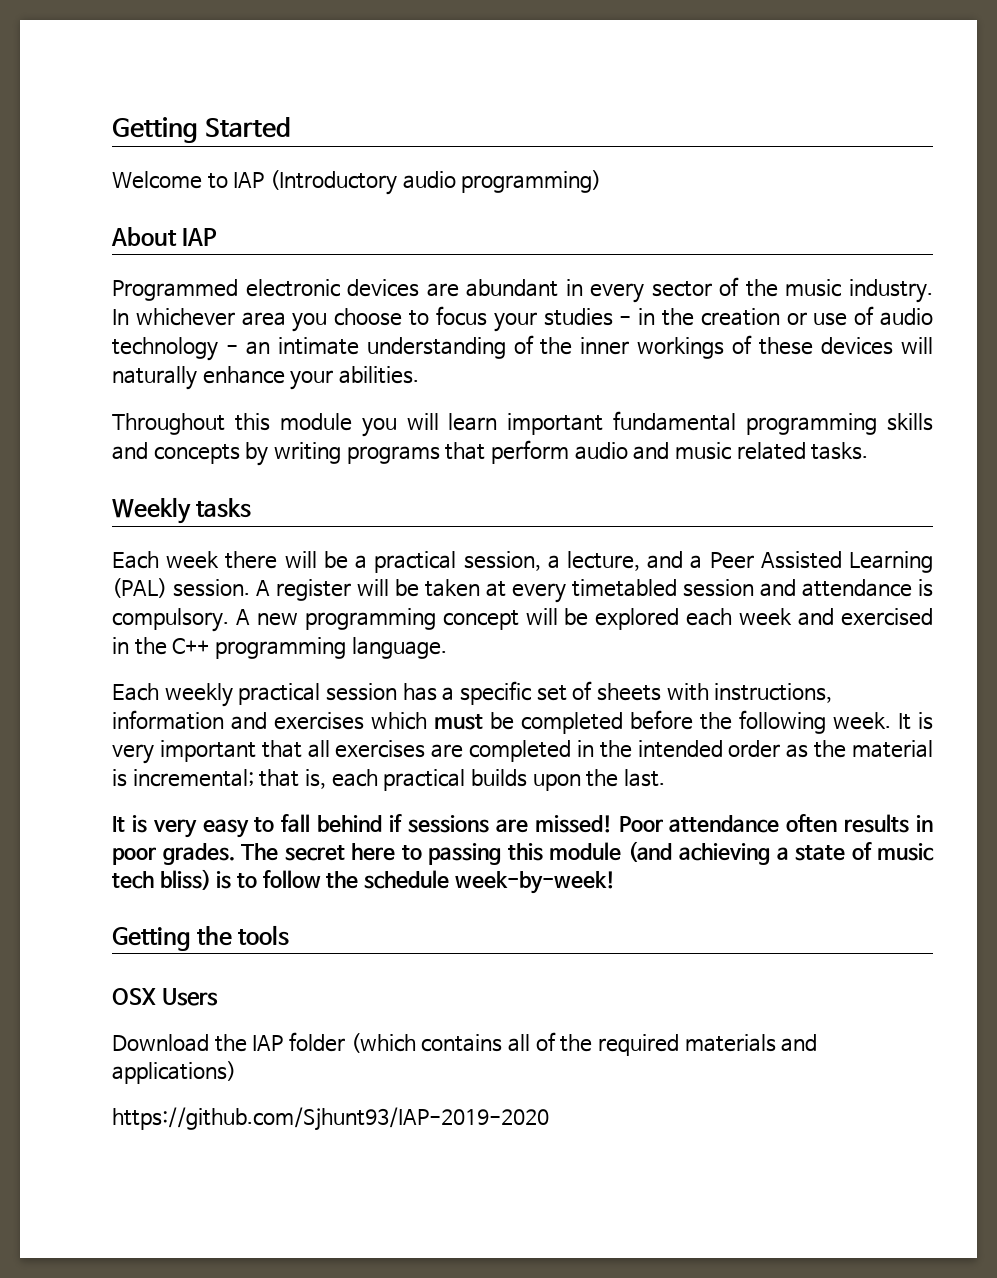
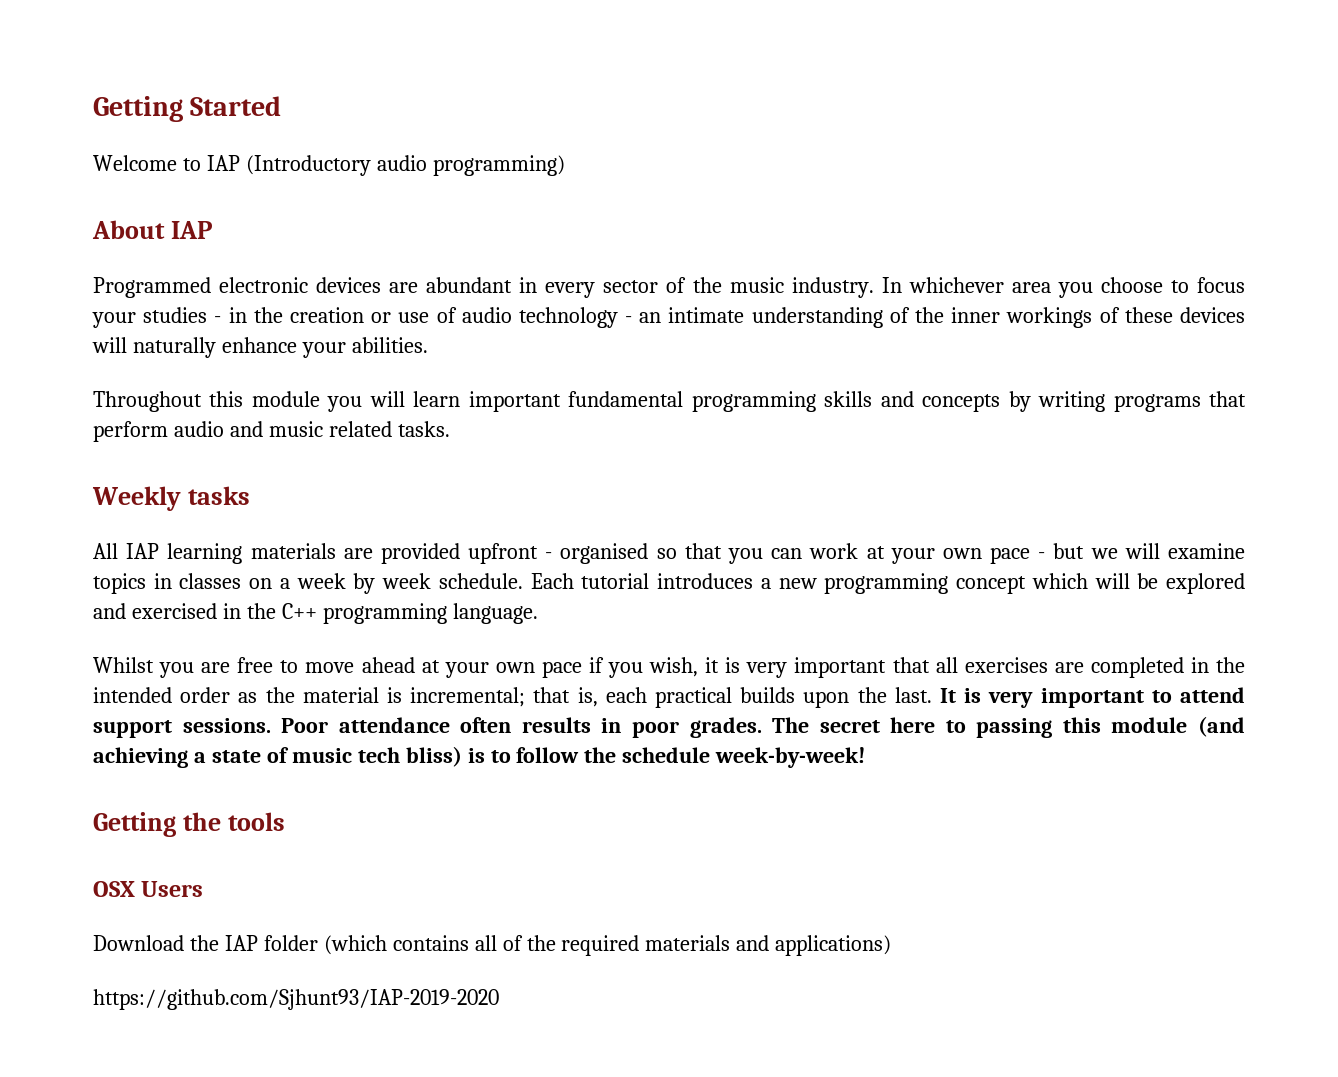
- Each week there will be a practical session, a lecture, and a Peer Assisted Learning (PAL) session. A register will be taken at every timetabled session and attendance is compulsory. A new programming concept will be explored each week and exercised in the C++ programming language.
+ All IAP learning materials are provided upfront - organised so that you can work at your own pace - but we will examine topics in classes on a week by week schedule. Each tutorial introduces a new programming concept which will be explored and exercised in the C++ programming language.
- Each weekly practical session has a specific set of sheets with instructions, information and exercises which must be completed before the following week. It is very important that all exercises are completed in the intended order as the material is incremental; that is, each practical builds upon the last.
- It is very easy to fall behind if sessions are missed!
+ Whilst you are free to move ahead at your own pace if you wish, it is very important that all exercises are completed in the intended order as the material is incremental; that is, each practical builds upon the last. It is very important to attend support sessions.

